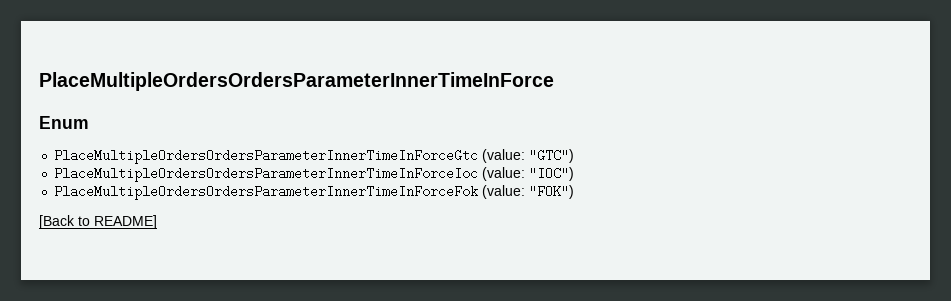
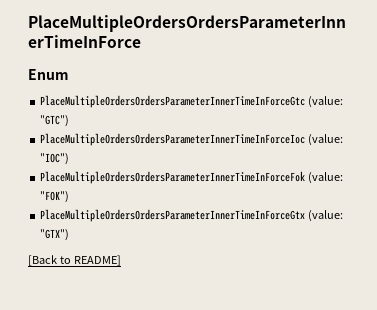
+ PlaceMultipleOrdersOrdersParameterInnerTimeInForceGtx (value: "GTX")

